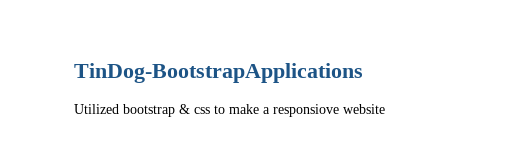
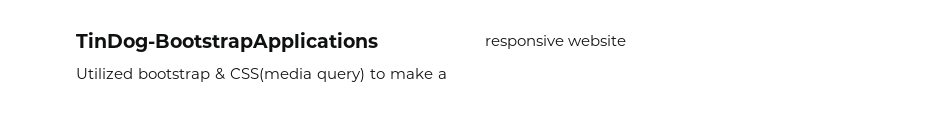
- Utilized bootstrap & css to make a responsiove website
+ Utilized bootstrap & CSS(media query) to make a responsive website

